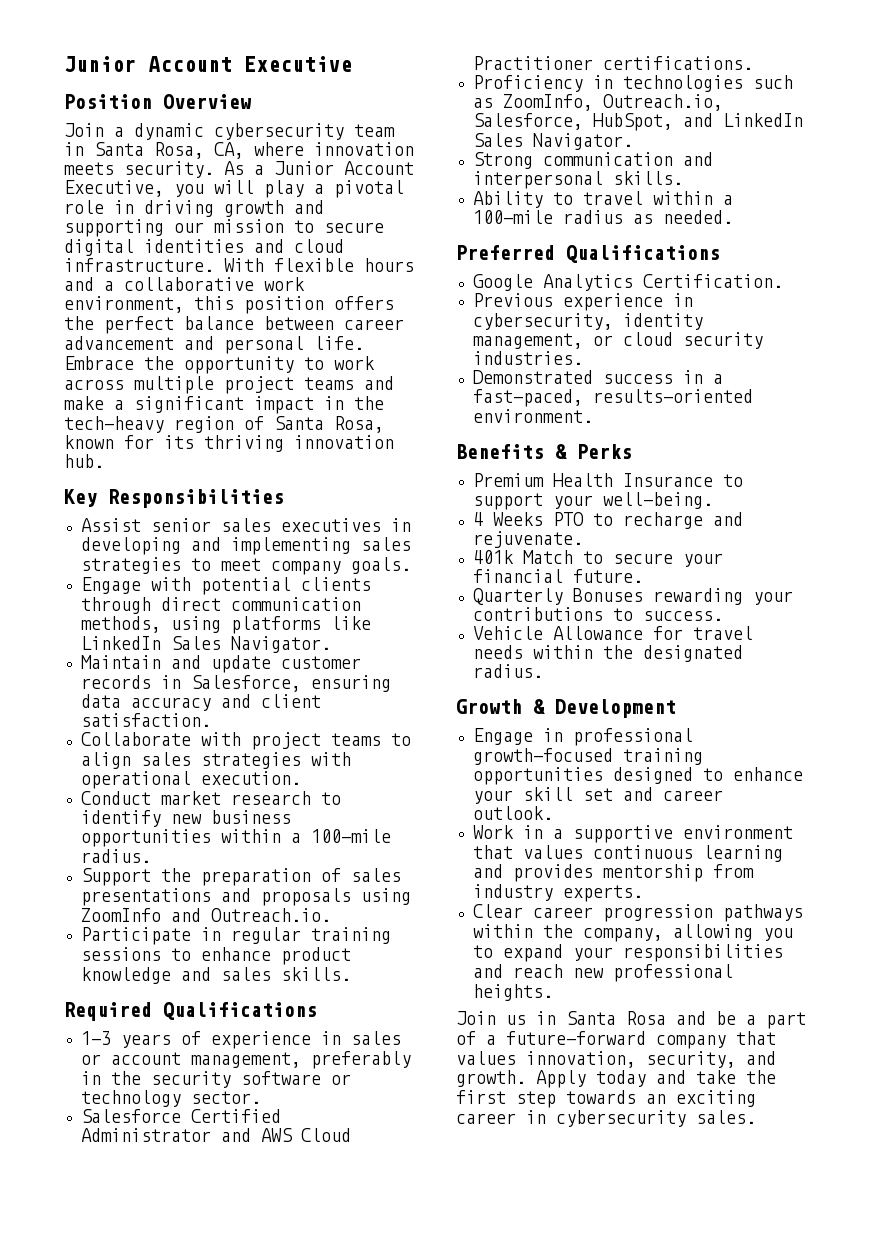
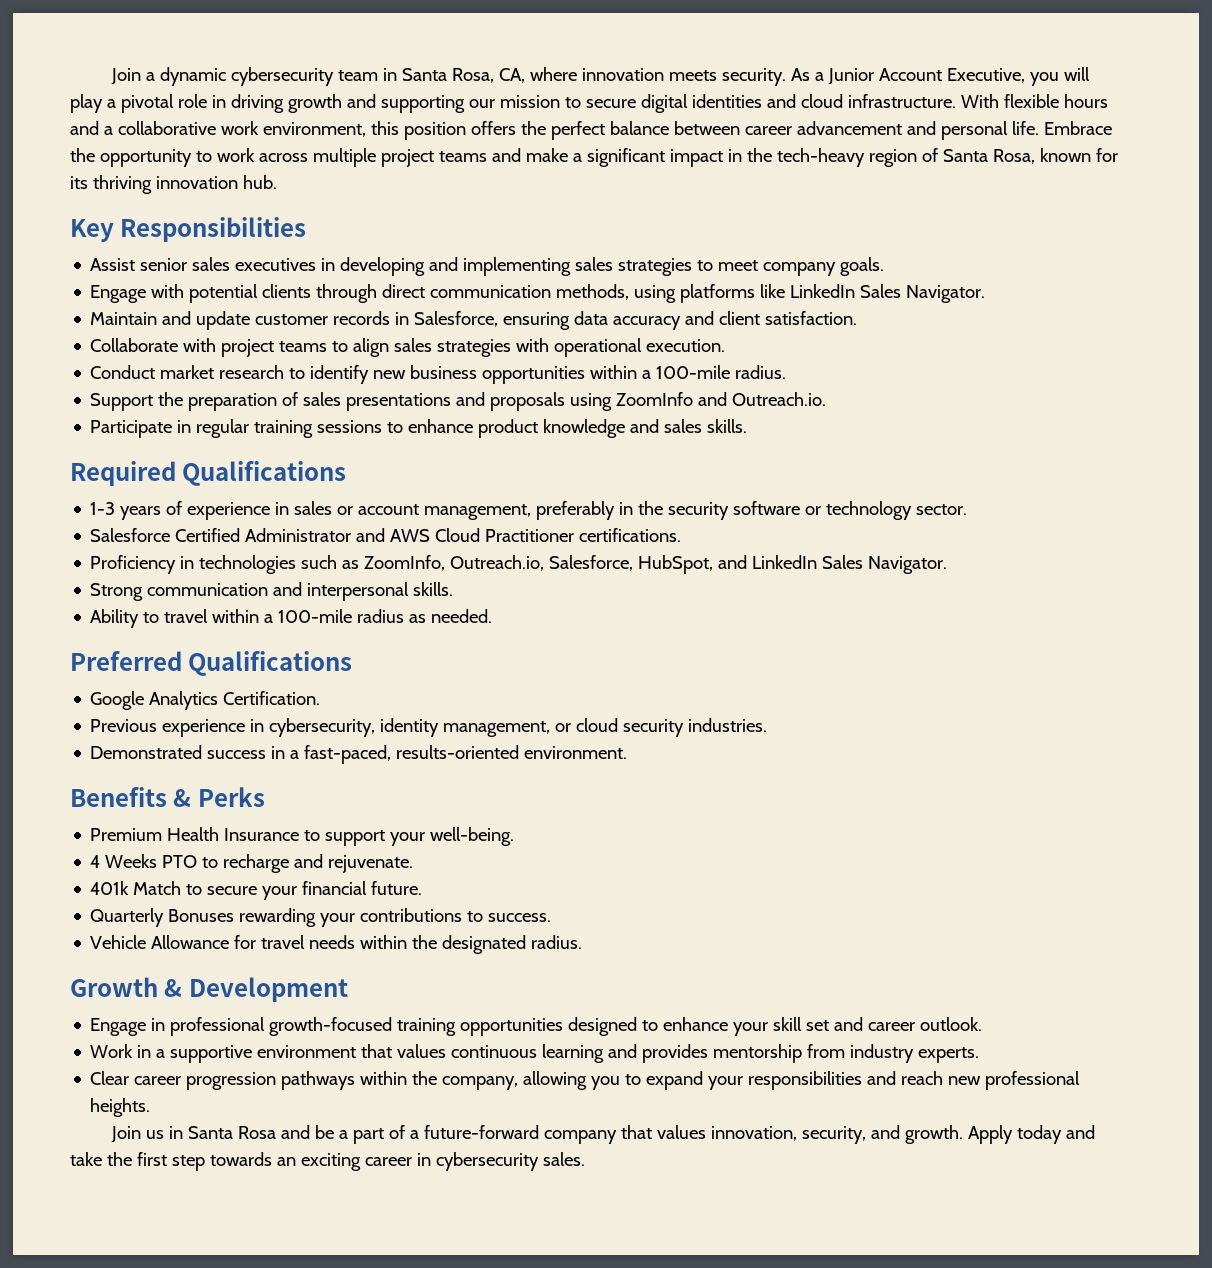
- Junior Account Executive
- Position Overview

